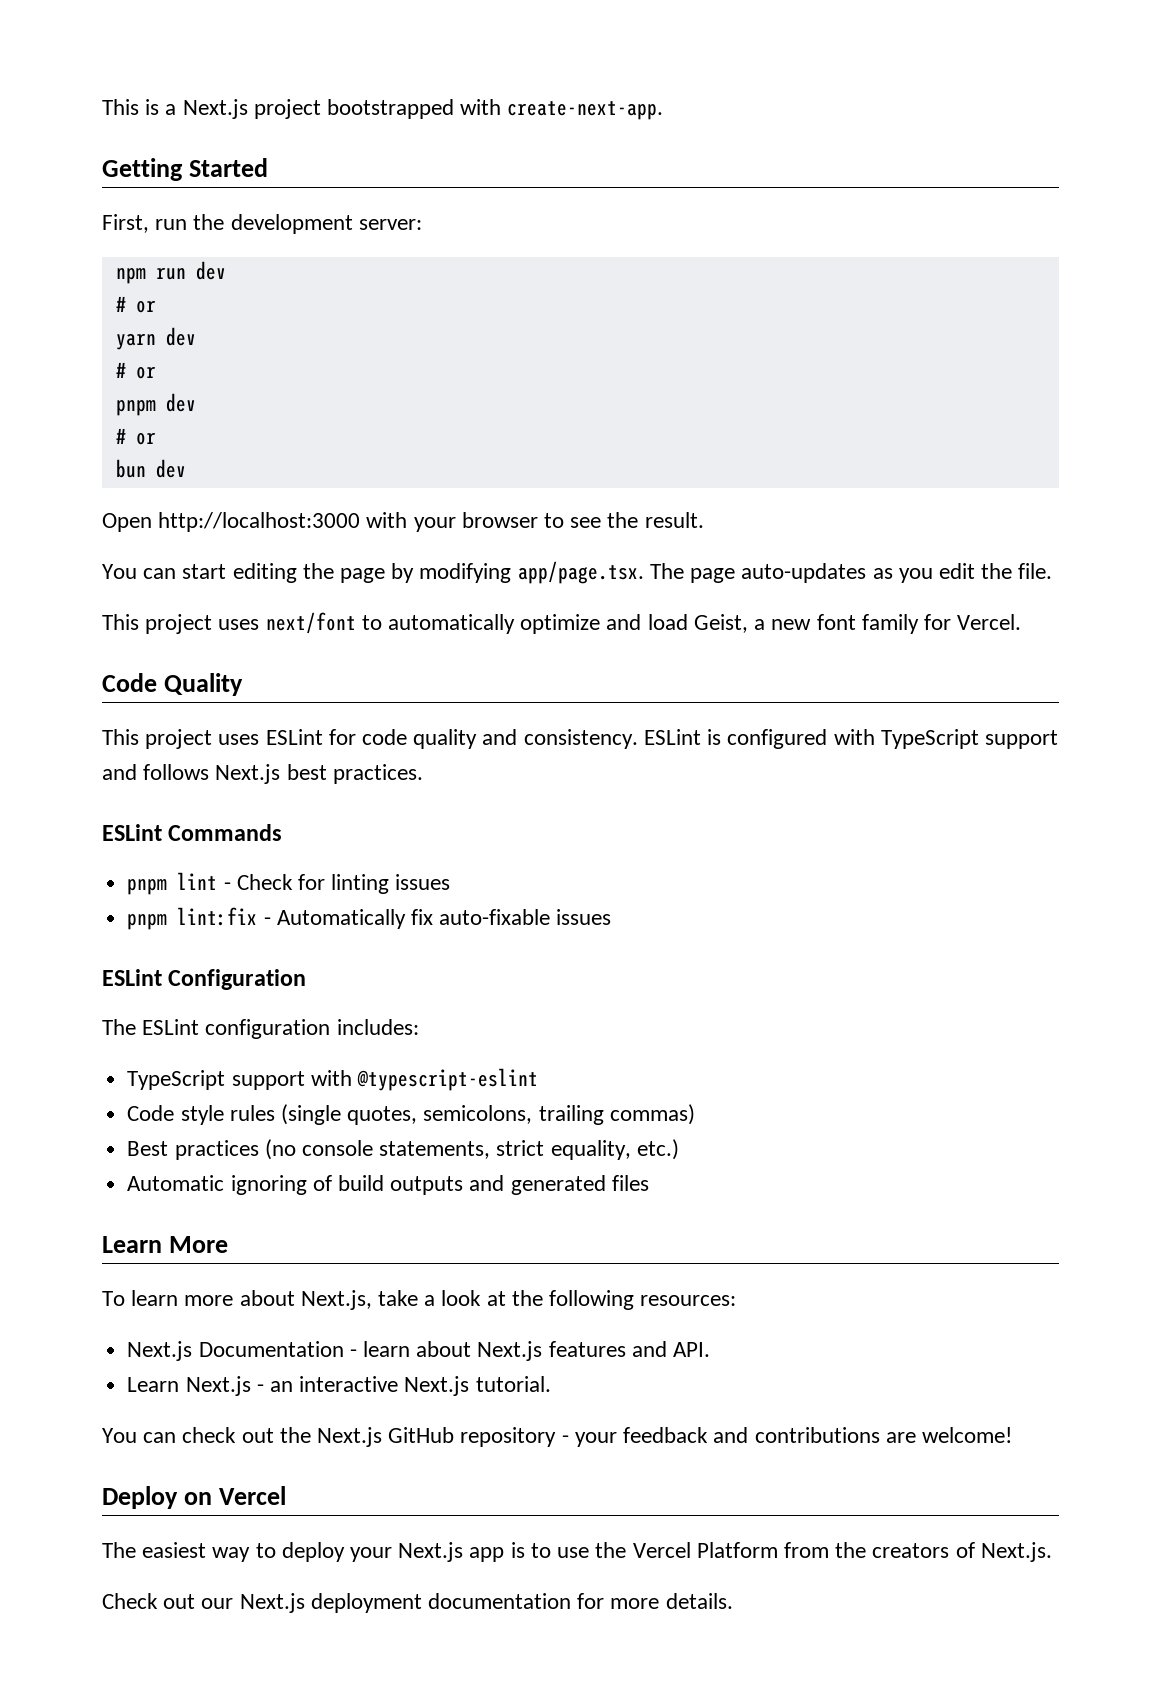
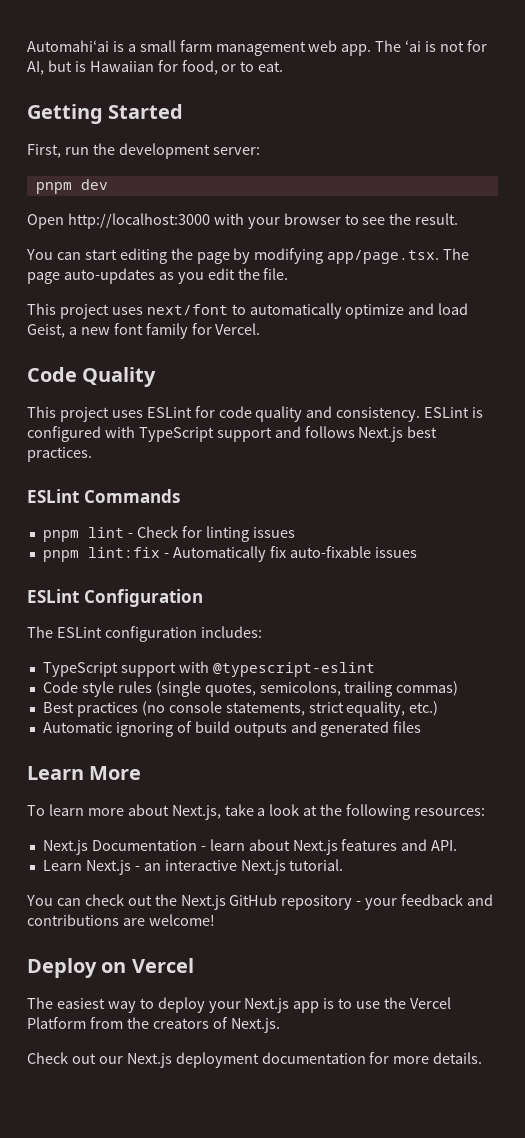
- This is a Next.js project bootstrapped with create-next-app.
+ Automahiʻai is a small farm management web app. The ʻai is not for AI, but is Hawaiian for food, or to eat.
- npm run dev
- # or
- yarn dev
- # or
  pnpm dev
- # or
- bun dev

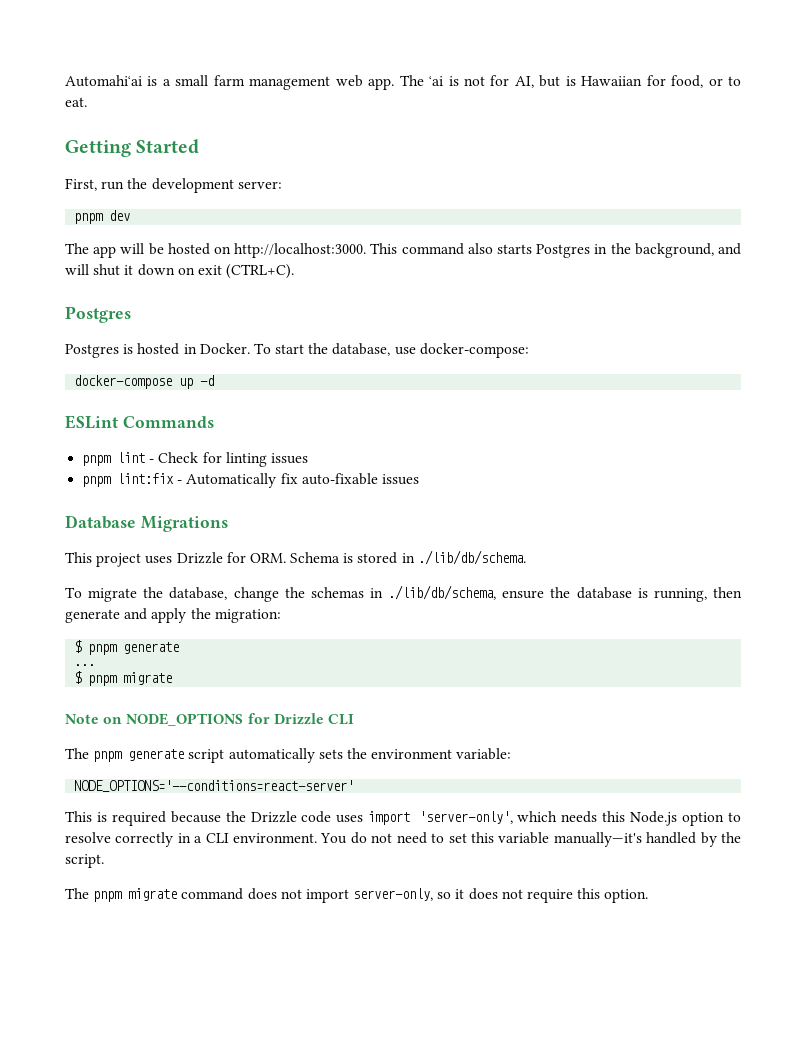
- Open http://localhost:3000 with your browser to see the result.
- You can start editing the page by modifying app/page.tsx. The page auto-updates as you edit the file.
- This project uses next/font to automatically optimize and load Geist, a new font family for Vercel.
- Code Quality
- This project uses ESLint for code quality and consistency. ESLint is configured with TypeScript support and follows Next.js best practices.
+ The app will be hosted on http://localhost:3000. This command also starts Postgres in the background, and will shut it down on exit (CTRL+C).
+ Postgres
+ Postgres is hosted in Docker. To start the database, use docker-compose:
+ docker-compose up -d
- ESLint Configuration
- The ESLint configuration includes:
- TypeScript support with @typescript-eslint
- Code style rules (single quotes, semicolons, trailing commas)
- Best practices (no console statements, strict equality, etc.)
- Automatic ignoring of build outputs and generated files
- Learn More
- To learn more about Next.js, take a look at the following resources:
- Next.js Documentation - learn about Next.js features and API.
- Learn Next.js - an interactive Next.js tutorial.
- You can check out the Next.js GitHub repository - your feedback and contributions are welcome!
- Deploy on Vercel
- The easiest way to deploy your Next.js app is to use the Vercel Platform from the creators of Next.js.
- Check out our Next.js deployment documentation for more details.
+ Database Migrations
+ This project uses Drizzle for ORM. Schema is stored in ./lib/db/schema.
+ To migrate the database, change the schemas in ./lib/db/schema, ensure the database is running, then generate and apply the migration:
+ $ pnpm generate
+ ...
+ $ pnpm migrate
+ Note on NODE_OPTIONS for Drizzle CLI
+ The pnpm generate script automatically sets the environment variable:
+ NODE_OPTIONS='--conditions=react-server'
+ This is required because the Drizzle code uses import 'server-only', which needs this Node.js option to resolve correctly in a CLI environment. You do not need to set this variable manually—it's handled by the script.
+ The pnpm migrate command does not import server-only, so it does not require this option.

